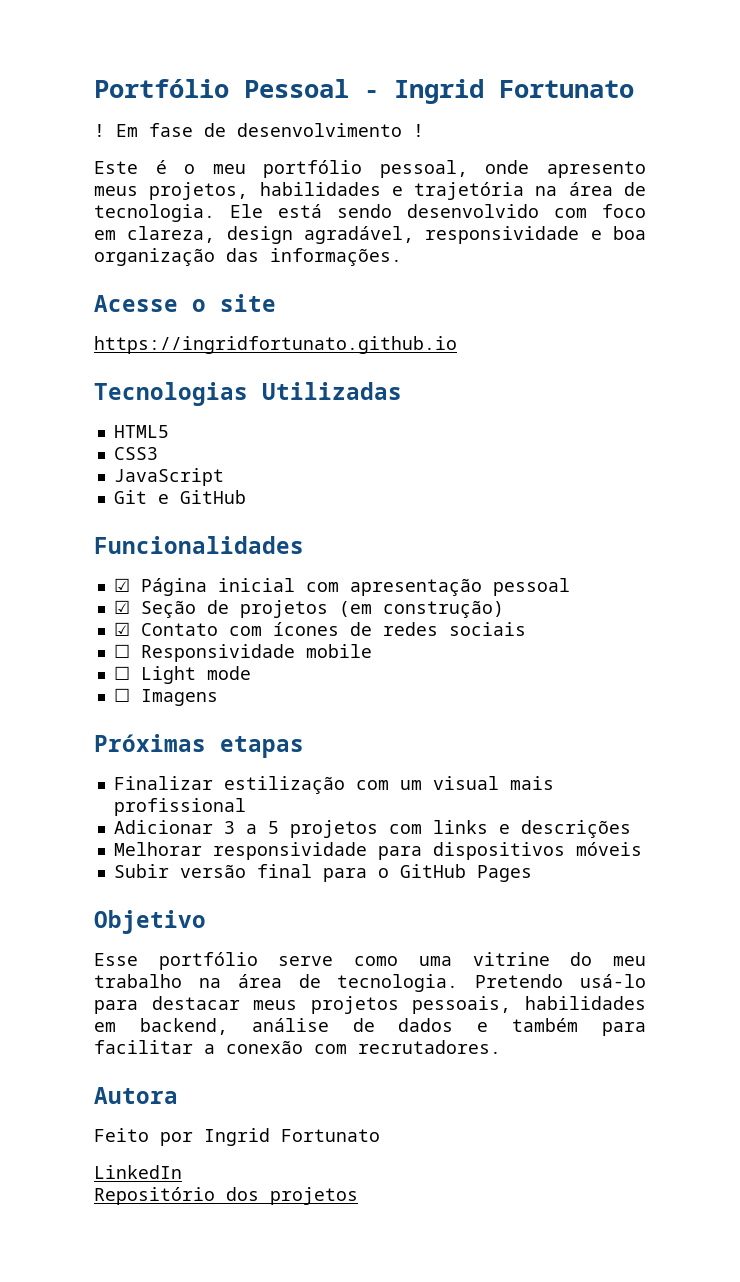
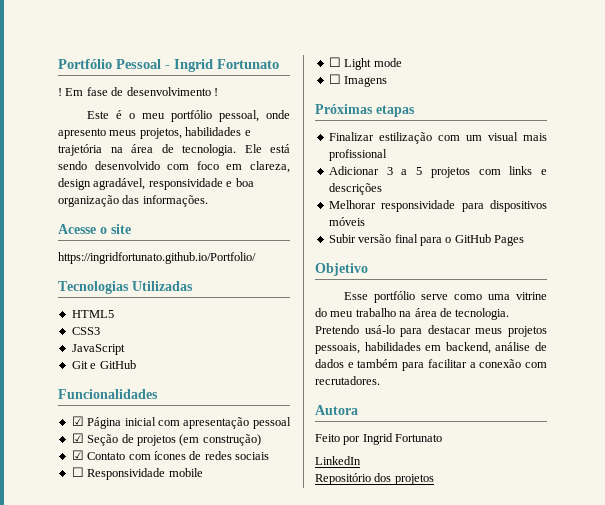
- https://ingridfortunato.github.io
+ https://ingridfortunato.github.io/Portfolio/

